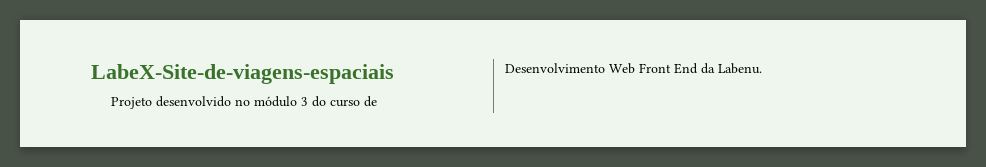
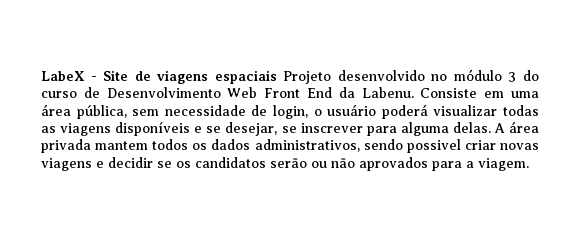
- LabeX-Site-de-viagens-espaciais
- Projeto desenvolvido no módulo 3 do curso de Desenvolvimento Web Front End da Labenu.
+ LabeX - Site de viagens espaciais Projeto desenvolvido no módulo 3 do curso de Desenvolvimento Web Front End da Labenu.
+ Consiste em uma área pública, sem necessidade de login, o usuário poderá visualizar todas as viagens disponíveis e se desejar, se inscrever para alguma delas. A área privada mantem todos os dados administrativos, sendo possivel criar novas viagens e decidir se os candidatos serão ou não aprovados para a viagem.

